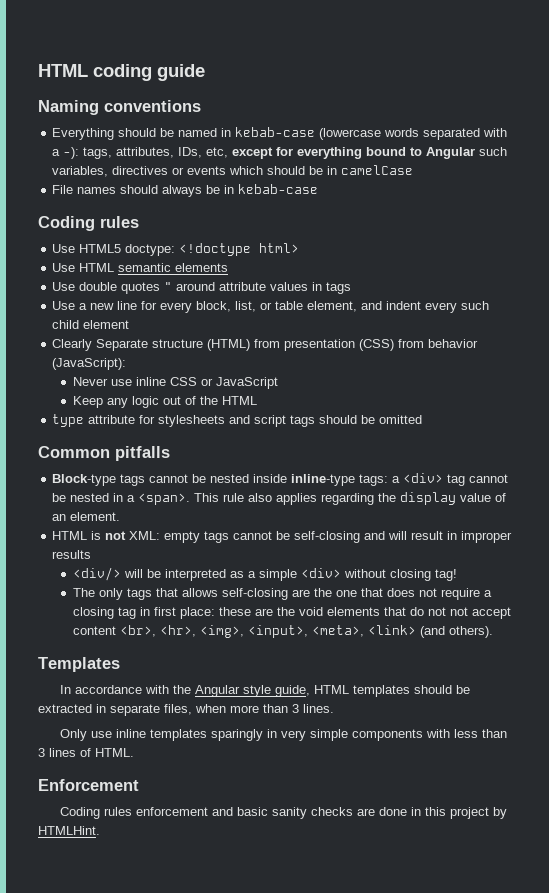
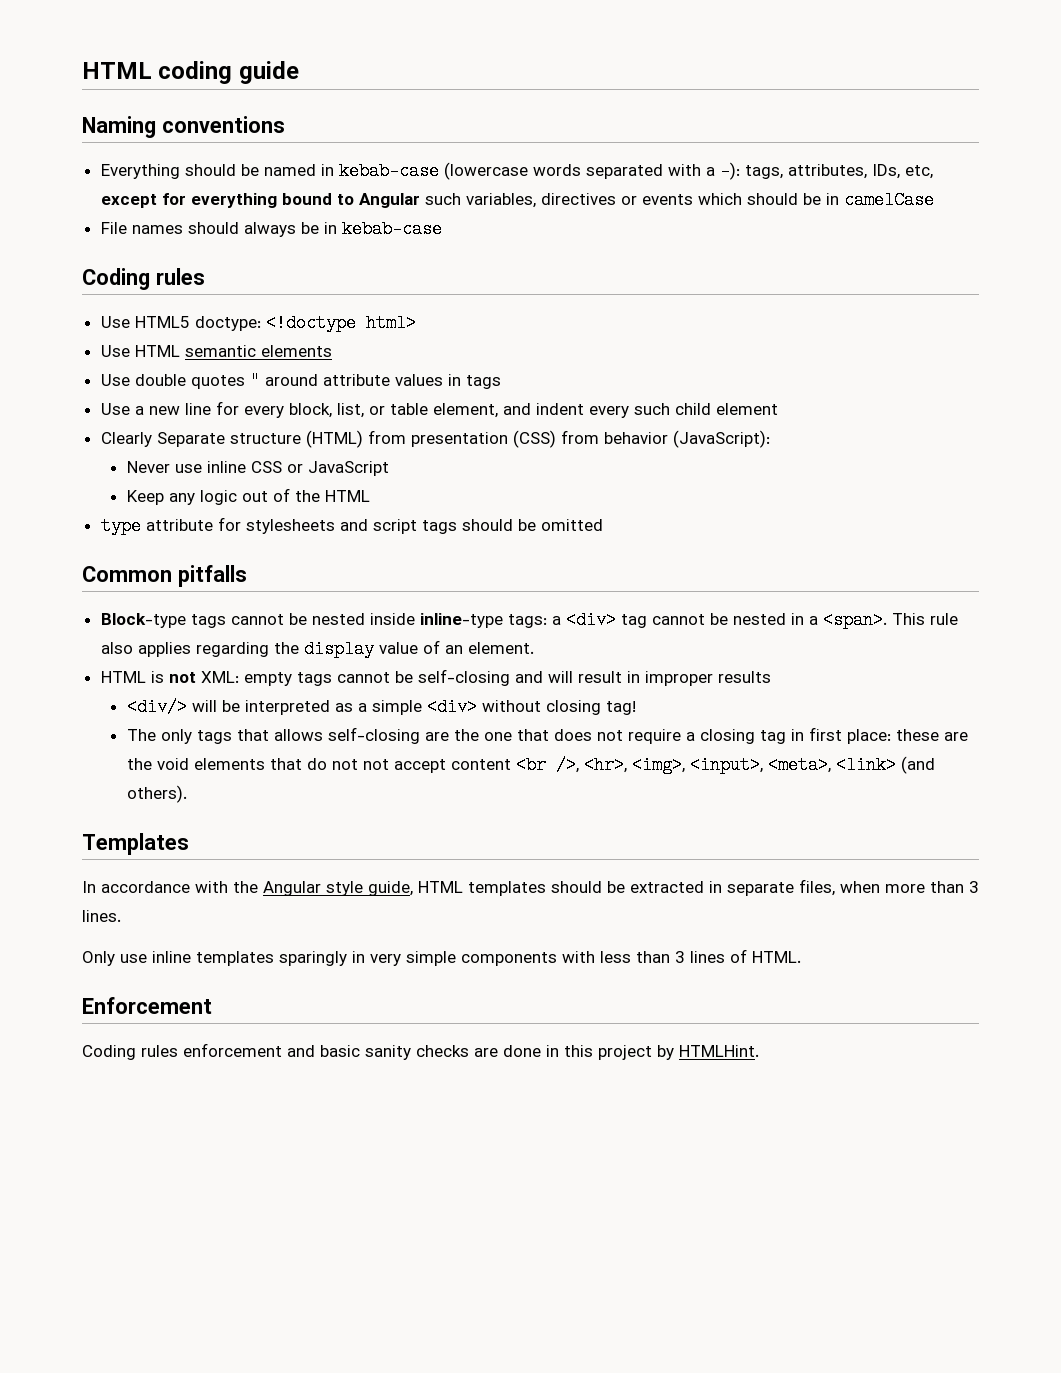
- The only tags that allows self-closing are the one that does not require a closing tag in first place: these are the void elements that do not not accept content <br>, <hr>, <img>, <input>, <meta>, <link> (and others).
+ The only tags that allows self-closing are the one that does not require a closing tag in first place: these are the void elements that do not not accept content <br />, <hr>, <img>, <input>, <meta>, <link> (and others).

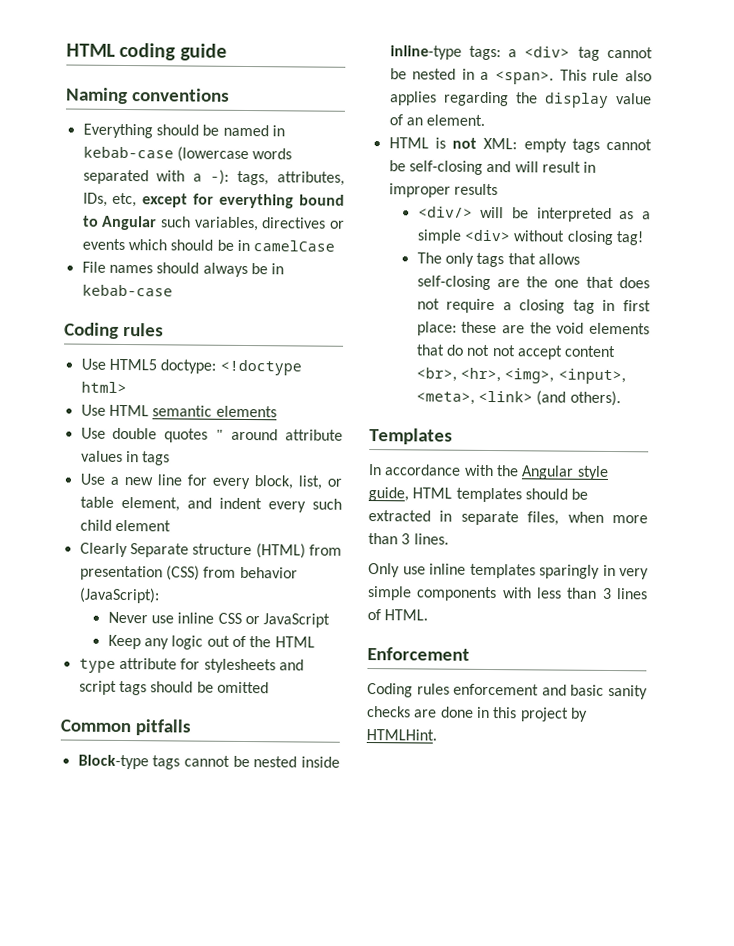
- The only tags that allows self-closing are the one that does not require a closing tag in first place: these are the void elements that do not not accept content <br />, <hr>, <img>, <input>, <meta>, <link> (and others).
+ The only tags that allows self-closing are the one that does not require a closing tag in first place: these are the void elements that do not not accept content <br>, <hr>, <img>, <input>, <meta>, <link> (and others).

